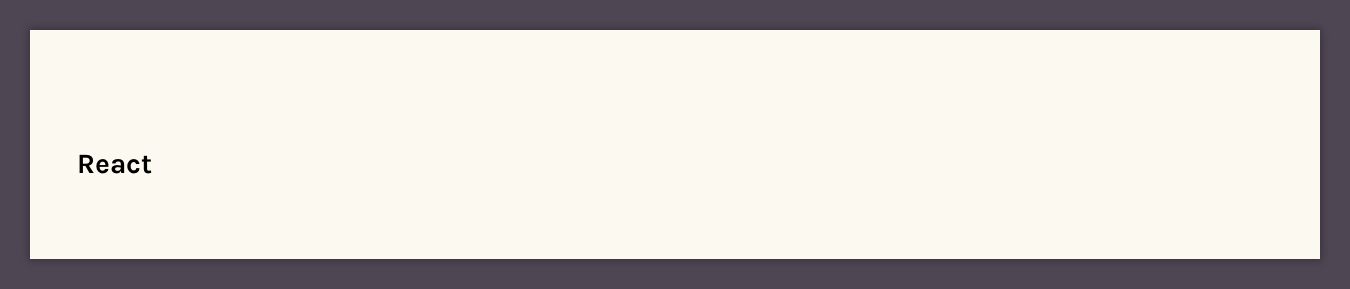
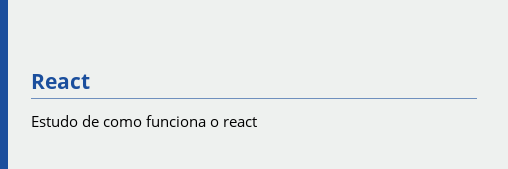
+ Estudo de como funciona o react

